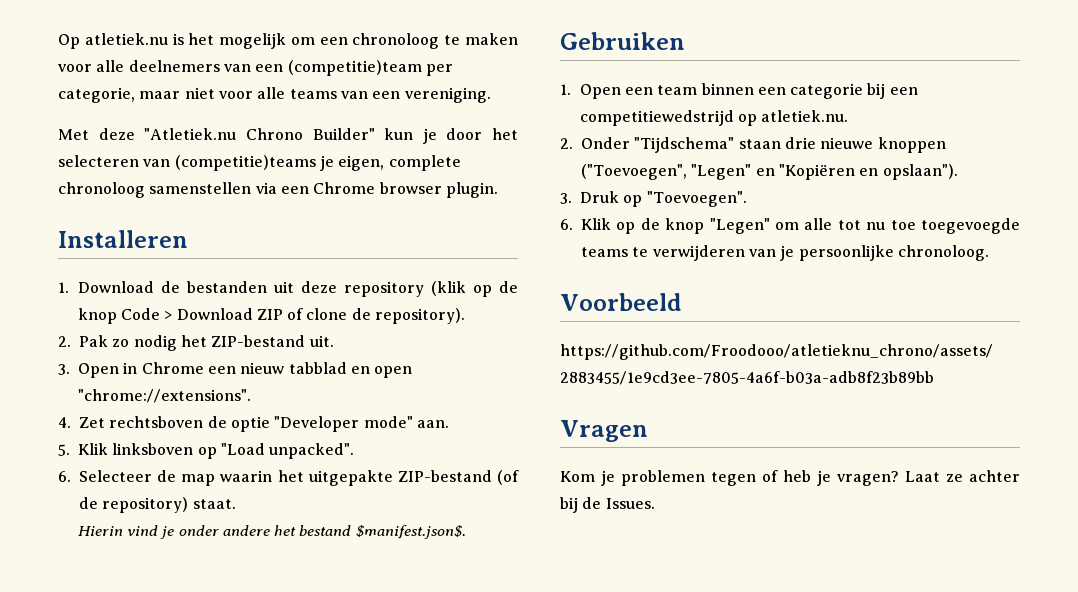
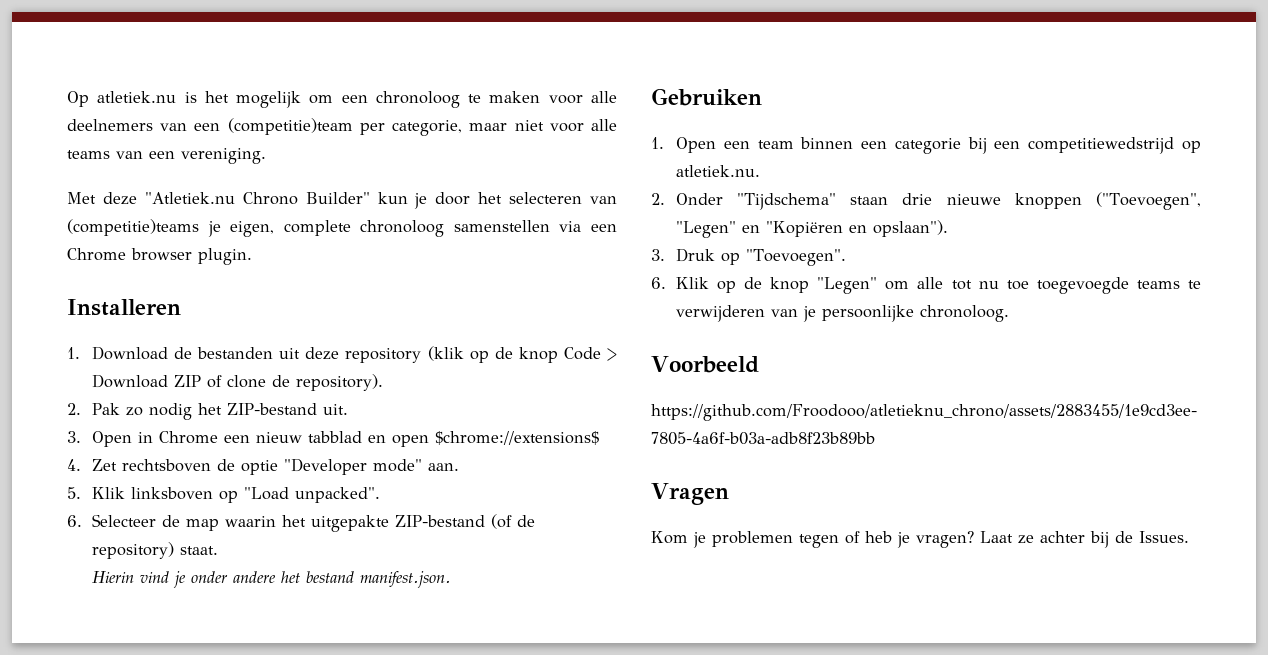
- 3. Open in Chrome een nieuw tabblad en open "chrome://extensions".
+ 3. Open in Chrome een nieuw tabblad en open $chrome://extensions$
- Hierin vind je onder andere het bestand $manifest.json$.
+ Hierin vind je onder andere het bestand manifest.json.

